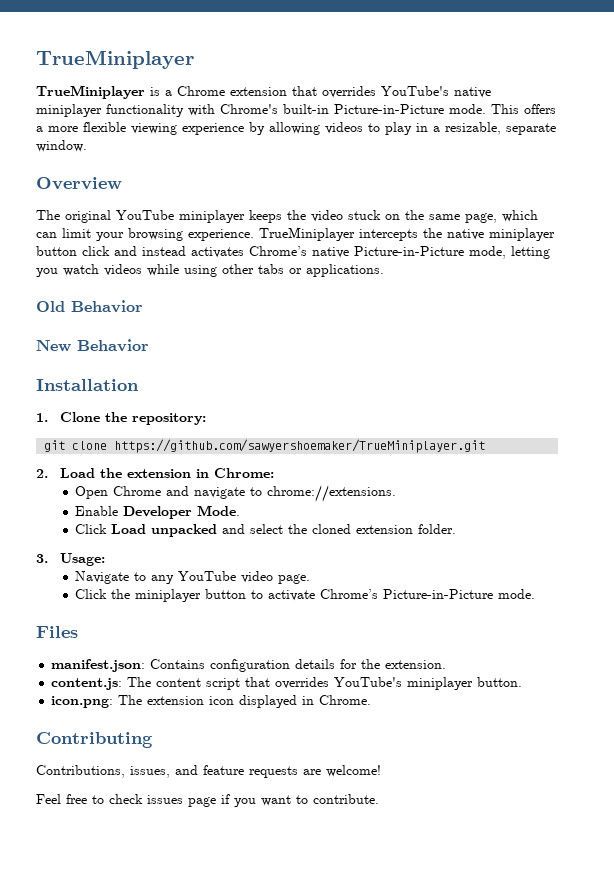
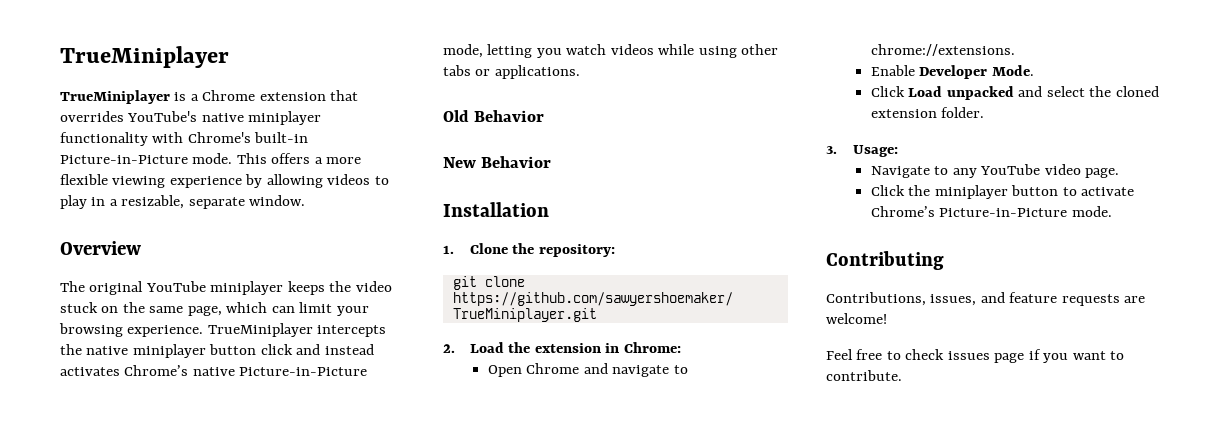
- Files
- manifest.json: Contains configuration details for the extension.
- content.js: The content script that overrides YouTube's miniplayer button.
- icon.png: The extension icon displayed in Chrome.

